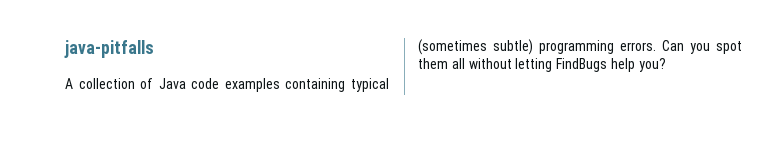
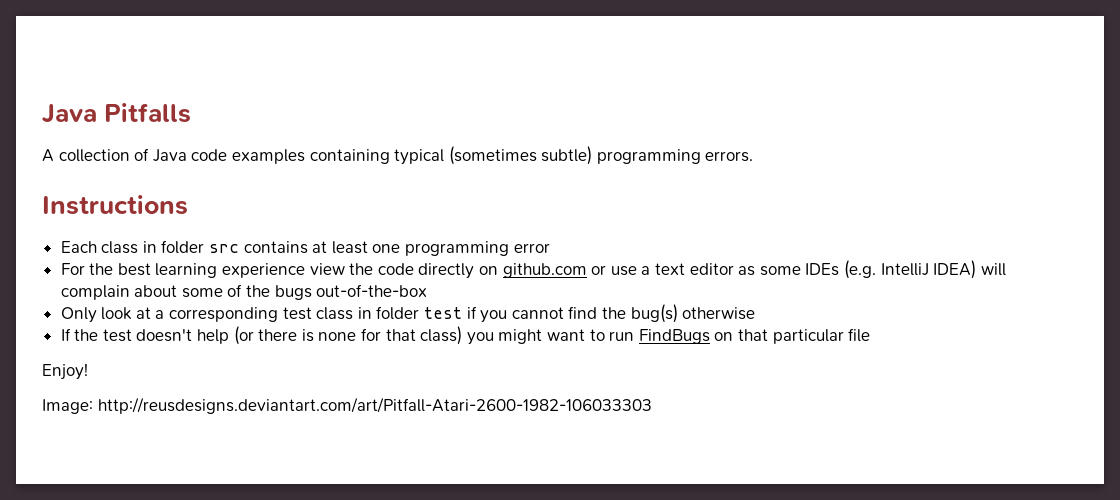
- java-pitfalls
+ Java Pitfalls
- A collection of Java code examples containing typical (sometimes subtle) programming errors. Can you spot them all without letting FindBugs help you?
+ A collection of Java code examples containing typical (sometimes subtle) programming errors.
+ Instructions
+ Each class in folder src contains at least one programming error
+ For the best learning experience view the code directly on github.com or use a text editor as some IDEs (e.g. IntelliJ IDEA) will complain about some of the bugs out-of-the-box
+ Only look at a corresponding test class in folder test if you cannot find the bug(s) otherwise
+ If the test doesn't help (or there is none for that class) you might want to run FindBugs on that particular file
+ Enjoy!
+ Image: http://reusdesigns.deviantart.com/art/Pitfall-Atari-2600-1982-106033303

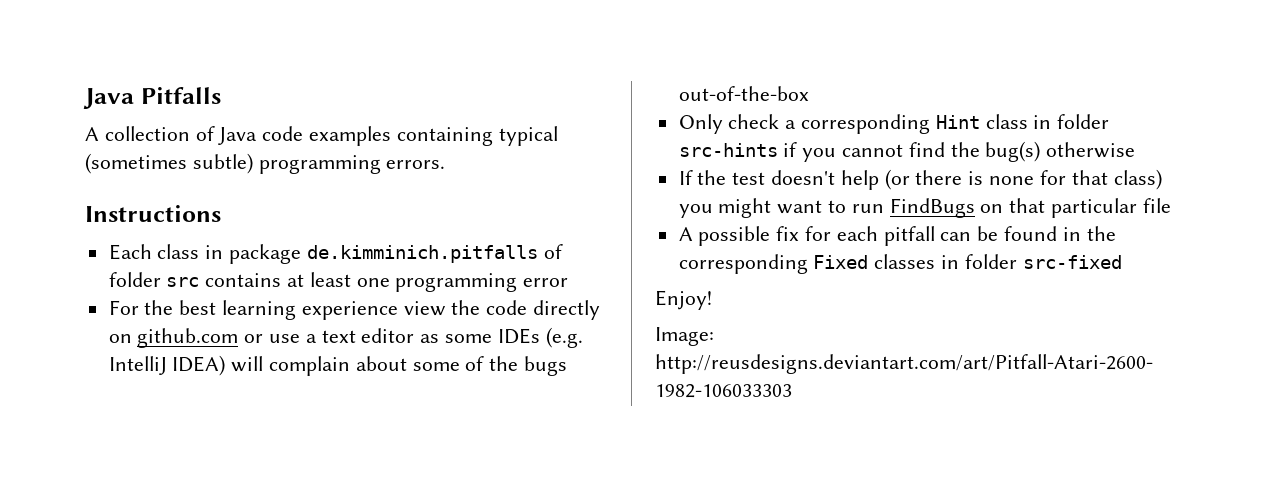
- Each class in folder src contains at least one programming error
+ Each class in package de.kimminich.pitfalls of folder src contains at least one programming error
- Only look at a corresponding test class in folder test if you cannot find the bug(s) otherwise
+ Only check a corresponding Hint class in folder src-hints if you cannot find the bug(s) otherwise
+ A possible fix for each pitfall can be found in the corresponding Fixed classes in folder src-fixed

